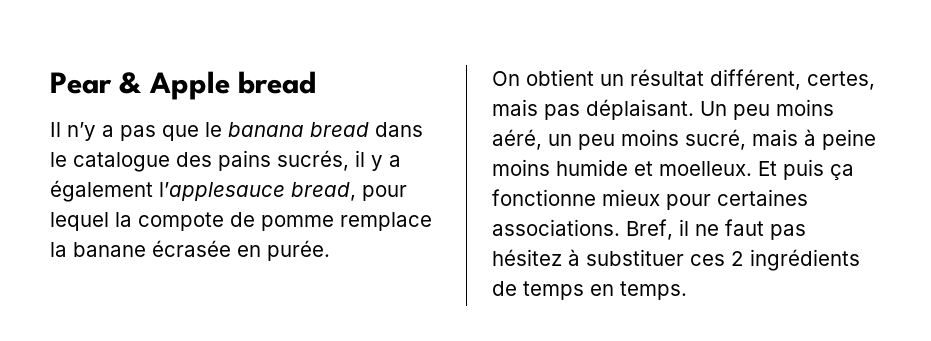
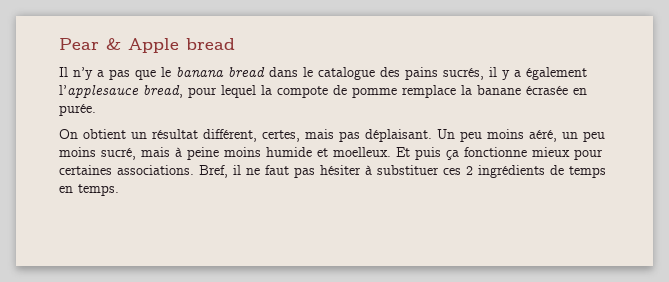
- Bref, il ne faut pas hésitez à substituer ces 2 ingrédients de temps en temps.
+ Bref, il ne faut pas hésiter à substituer ces 2 ingrédients de temps en temps.

